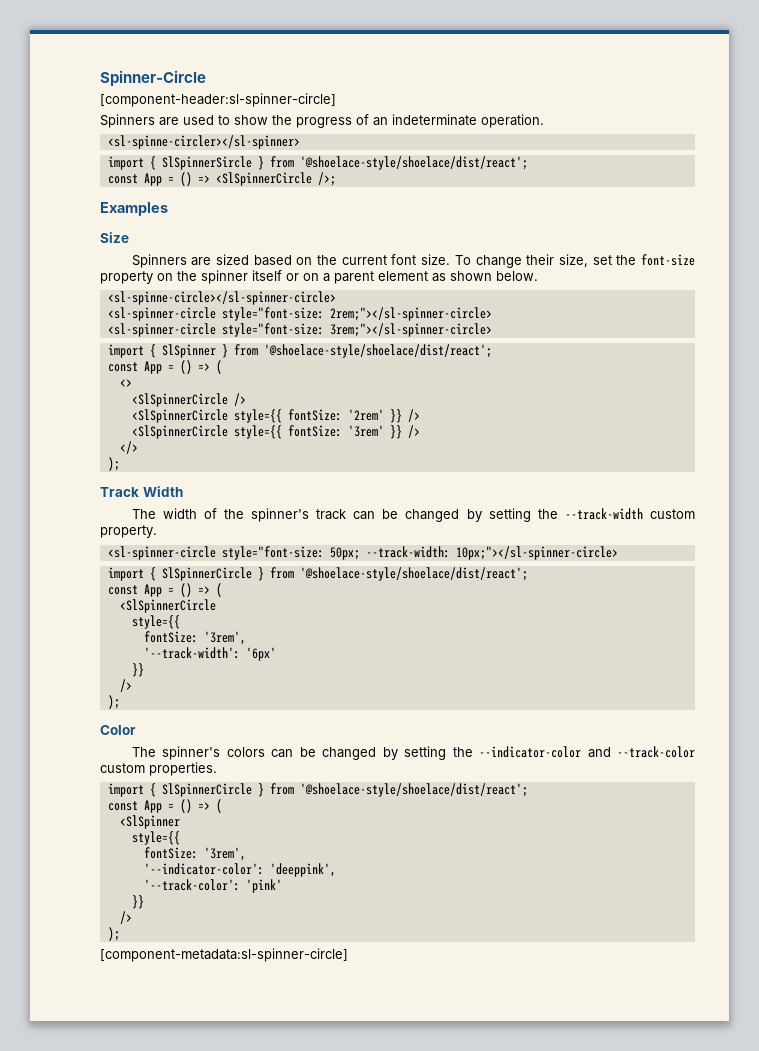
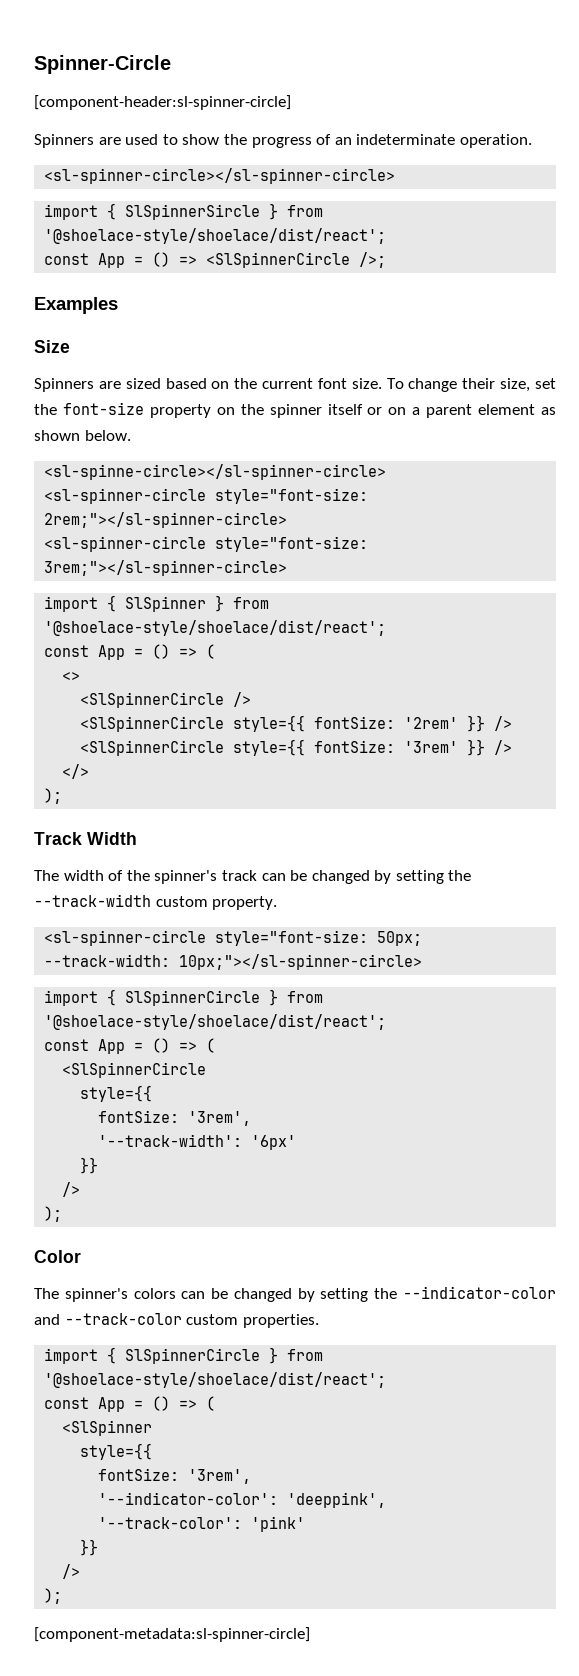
- <sl-spinne-circler></sl-spinner>
+ <sl-spinner-circle></sl-spinner-circle>

